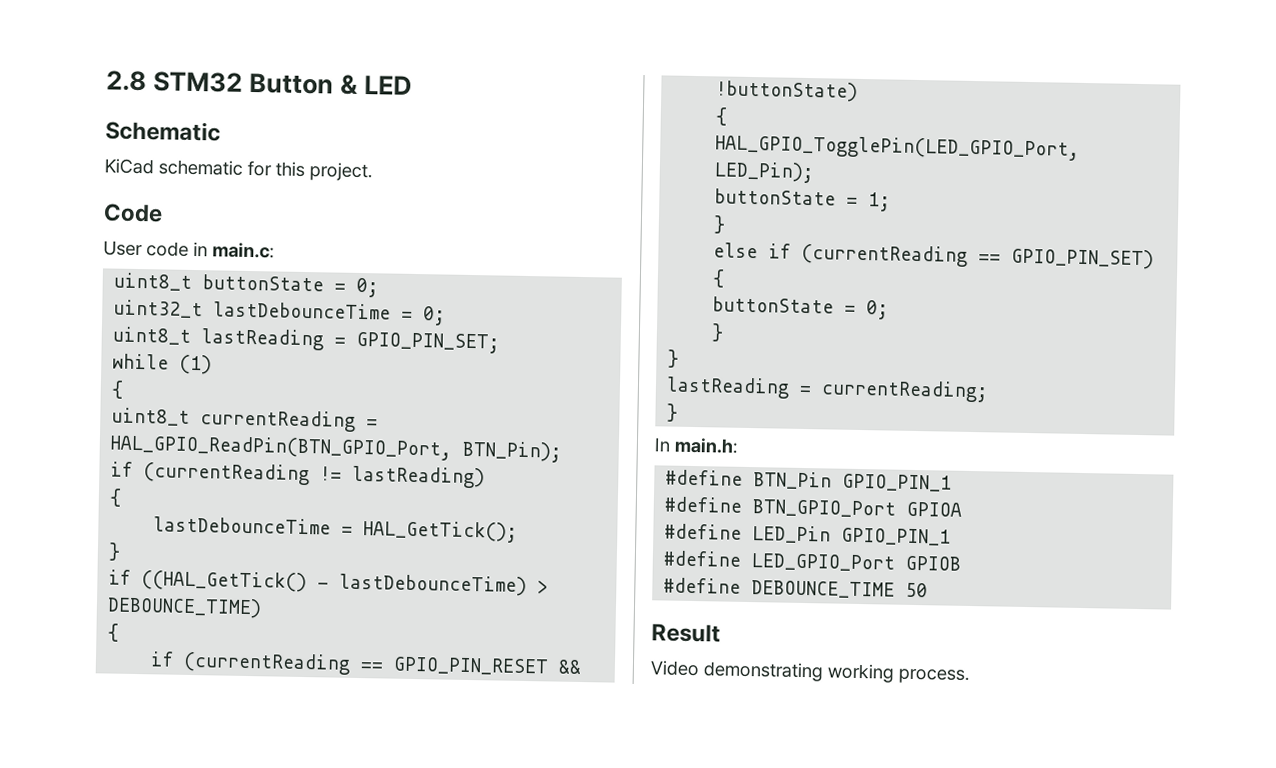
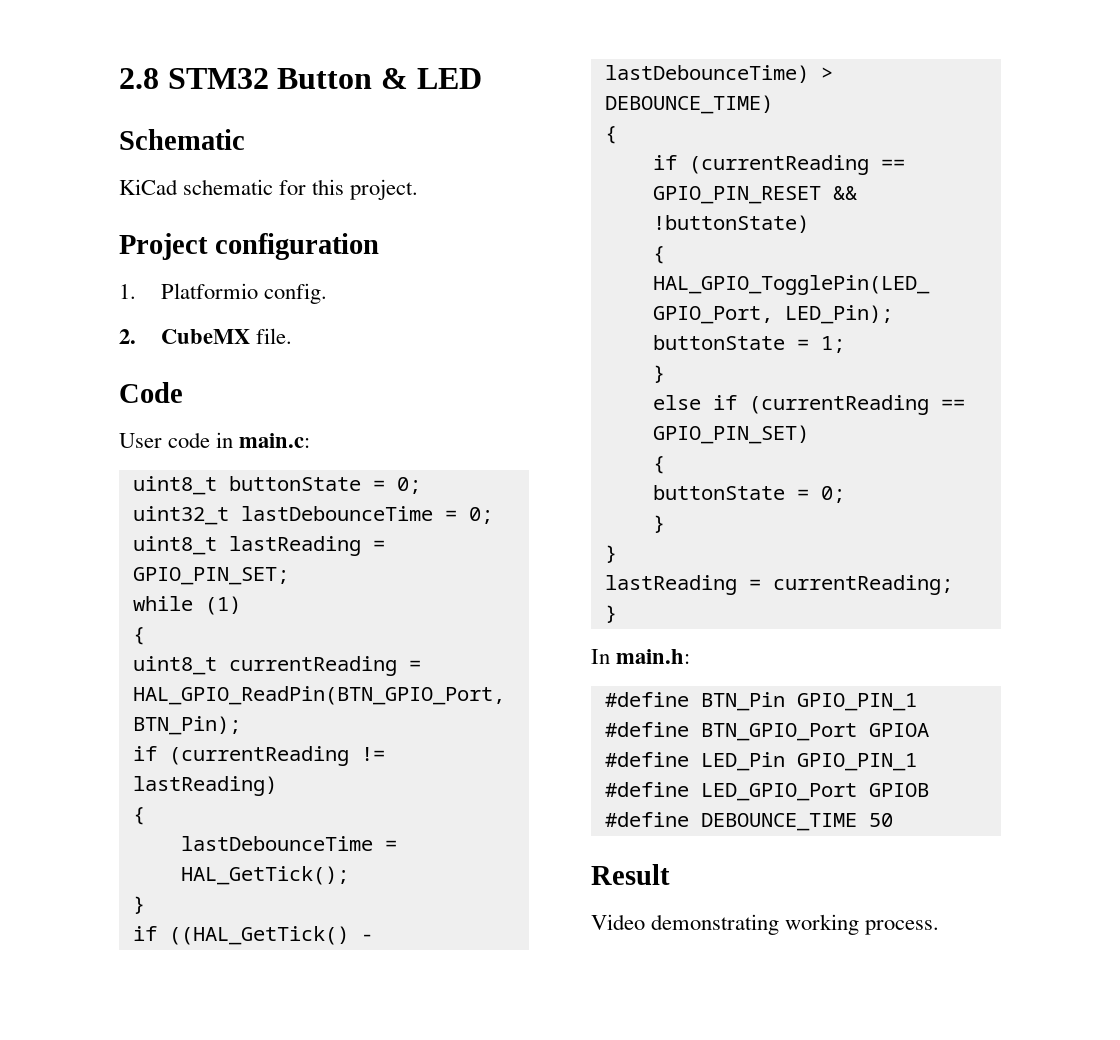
+ Project configuration
+ 1. Platformio config.
+ 2. CubeMX file.

